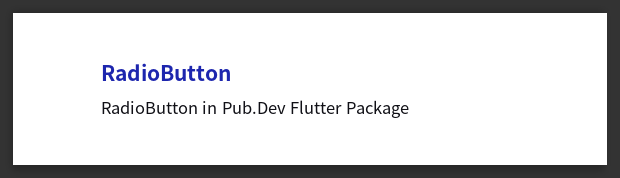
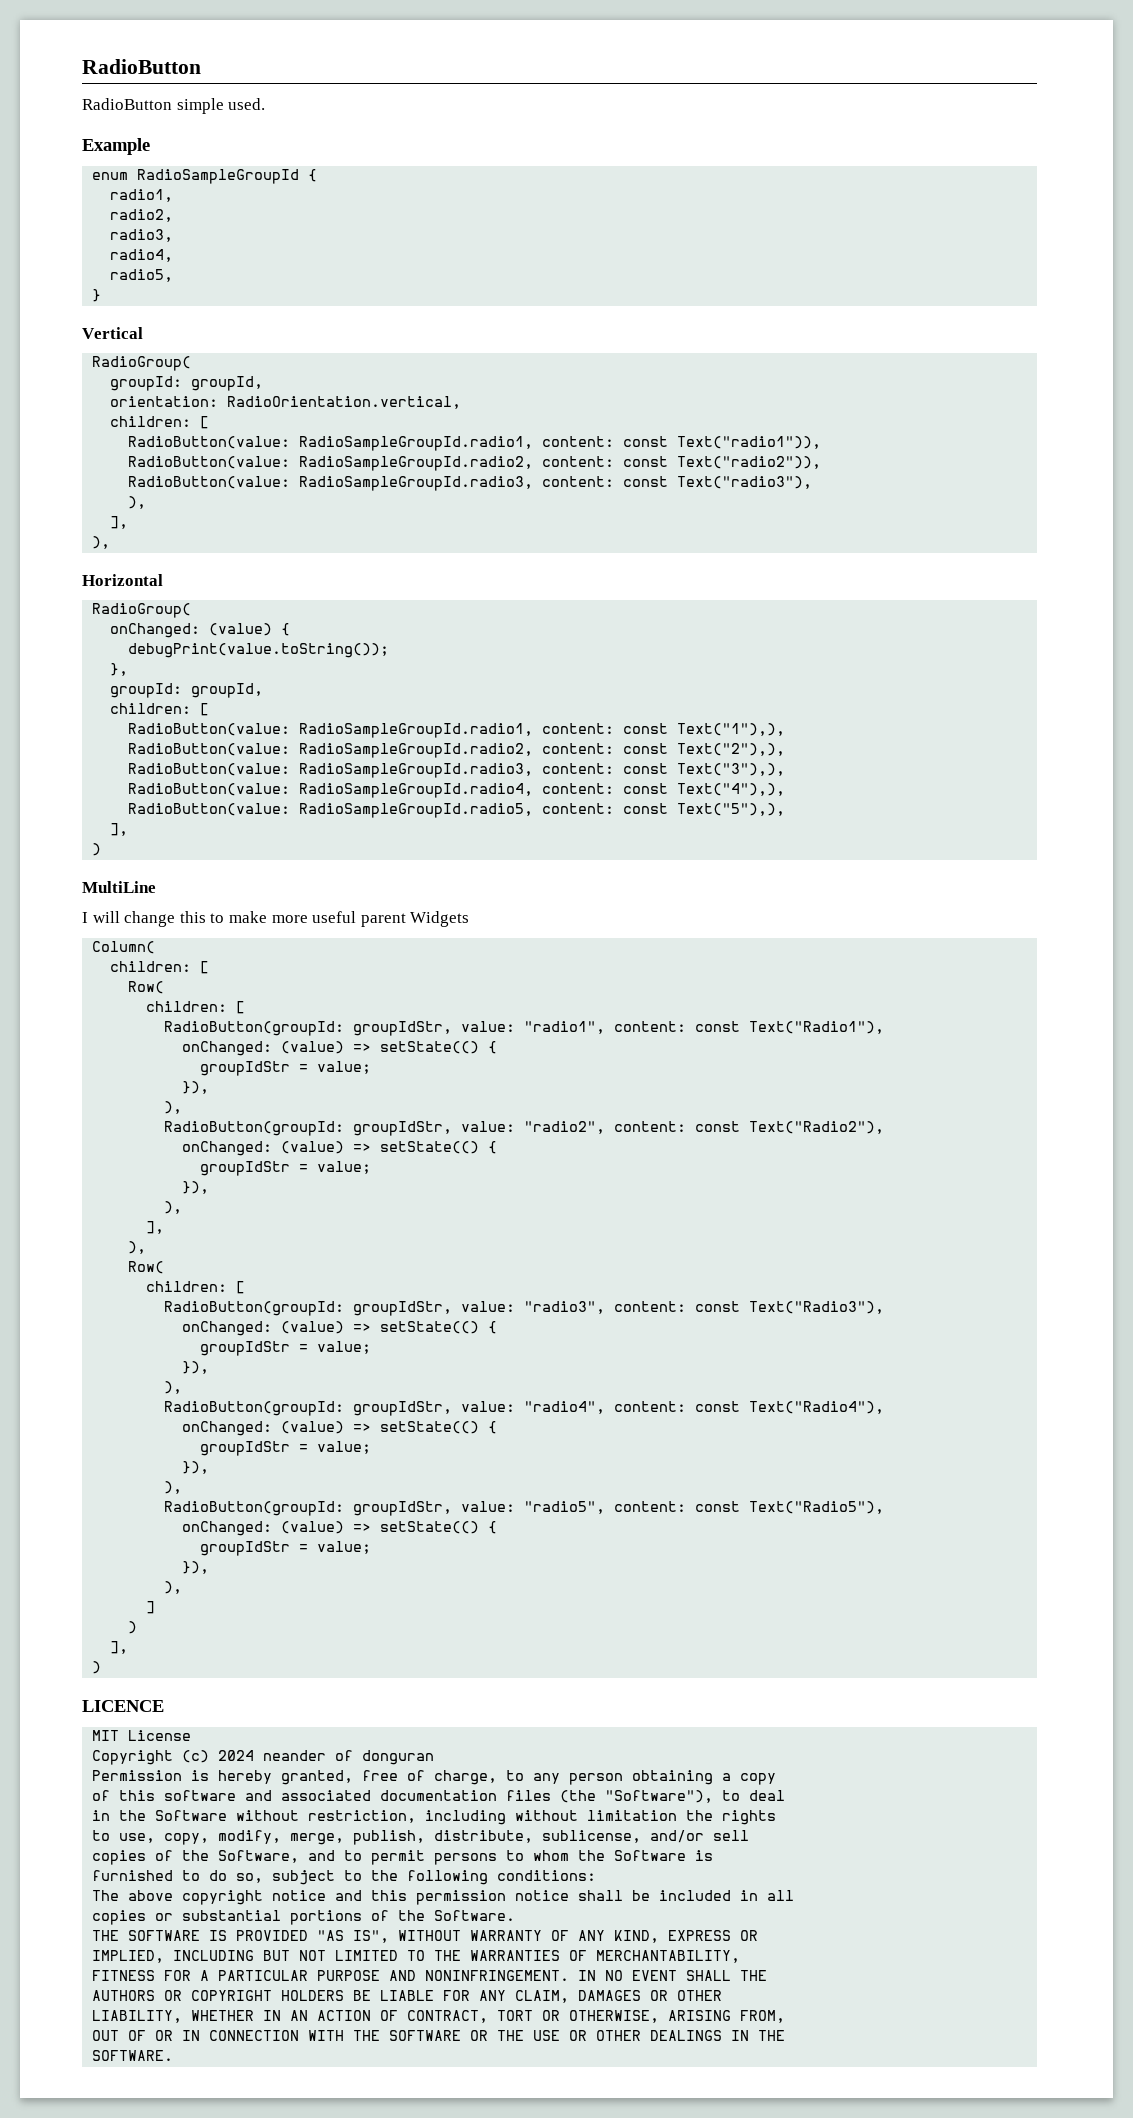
- RadioButton in Pub.Dev Flutter Package
+ RadioButton simple used.
+ Example
+ enum RadioSampleGroupId {
+ radio1,
+ radio2,
+ radio3,
+ radio4,
+ radio5,
+ }
+ Vertical
+ RadioGroup(
+ groupId: groupId,
+ orientation: RadioOrientation.vertical,
+ children: [
+ RadioButton(value: RadioSampleGroupId.radio1, content: const Text("radio1")),
+ RadioButton(value: RadioSampleGroupId.radio2, content: const Text("radio2")),
+ RadioButton(value: RadioSampleGroupId.radio3, content: const Text("radio3"),
+ ),
+ ],
+ ),
+ Horizontal
+ RadioGroup(
+ onChanged: (value) {
+ debugPrint(value.toString());
+ },
+ groupId: groupId,
+ children: [
+ RadioButton(value: RadioSampleGroupId.radio1, content: const Text("1"),),
+ RadioButton(value: RadioSampleGroupId.radio2, content: const Text("2"),),
+ RadioButton(value: RadioSampleGroupId.radio3, content: const Text("3"),),
+ RadioButton(value: RadioSampleGroupId.radio4, content: const Text("4"),),
+ RadioButton(value: RadioSampleGroupId.radio5, content: const Text("5"),),
+ ],
+ )
+ MultiLine
+ I will change this to make more useful parent Widgets
+ Column(
+ children: [
+ Row(
+ children: [
+ RadioButton(groupId: groupIdStr, value: "radio1", content: const Text("Radio1"),
+ onChanged: (value) => setState(() {
+ groupIdStr = value;
+ }),
+ ),
+ RadioButton(groupId: groupIdStr, value: "radio2", content: const Text("Radio2"),
+ onChanged: (value) => setState(() {
+ groupIdStr = value;
+ }),
+ ),
+ ],
+ ),
+ Row(
+ children: [
+ RadioButton(groupId: groupIdStr, value: "radio3", content: const Text("Radio3"),
+ onChanged: (value) => setState(() {
+ groupIdStr = value;
+ }),
+ ),
+ RadioButton(groupId: groupIdStr, value: "radio4", content: const Text("Radio4"),
+ onChanged: (value) => setState(() {
+ groupIdStr = value;
+ }),
+ ),
+ RadioButton(groupId: groupIdStr, value: "radio5", content: const Text("Radio5"),
+ onChanged: (value) => setState(() {
+ groupIdStr = value;
+ }),
+ ),
+ ]
+ )
+ ],
+ )
+ LICENCE
+ MIT License
+ Copyright (c) 2024 neander of donguran
+ Permission is hereby granted, free of charge, to any person obtaining a copy
+ of this software and associated documentation files (the "Software"), to deal
+ in the Software without restriction, including without limitation the rights
+ to use, copy, modify, merge, publish, distribute, sublicense, and/or sell
+ copies of the Software, and to permit persons to whom the Software is
+ furnished to do so, subject to the following conditions:
+ The above copyright notice and this permission notice shall be included in all
+ copies or substantial portions of the Software.
+ THE SOFTWARE IS PROVIDED "AS IS", WITHOUT WARRANTY OF ANY KIND, EXPRESS OR
+ IMPLIED, INCLUDING BUT NOT LIMITED TO THE WARRANTIES OF MERCHANTABILITY,
+ FITNESS FOR A PARTICULAR PURPOSE AND NONINFRINGEMENT. IN NO EVENT SHALL THE
+ AUTHORS OR COPYRIGHT HOLDERS BE LIABLE FOR ANY CLAIM, DAMAGES OR OTHER
+ LIABILITY, WHETHER IN AN ACTION OF CONTRACT, TORT OR OTHERWISE, ARISING FROM,
+ OUT OF OR IN CONNECTION WITH THE SOFTWARE OR THE USE OR OTHER DEALINGS IN THE
+ SOFTWARE.

